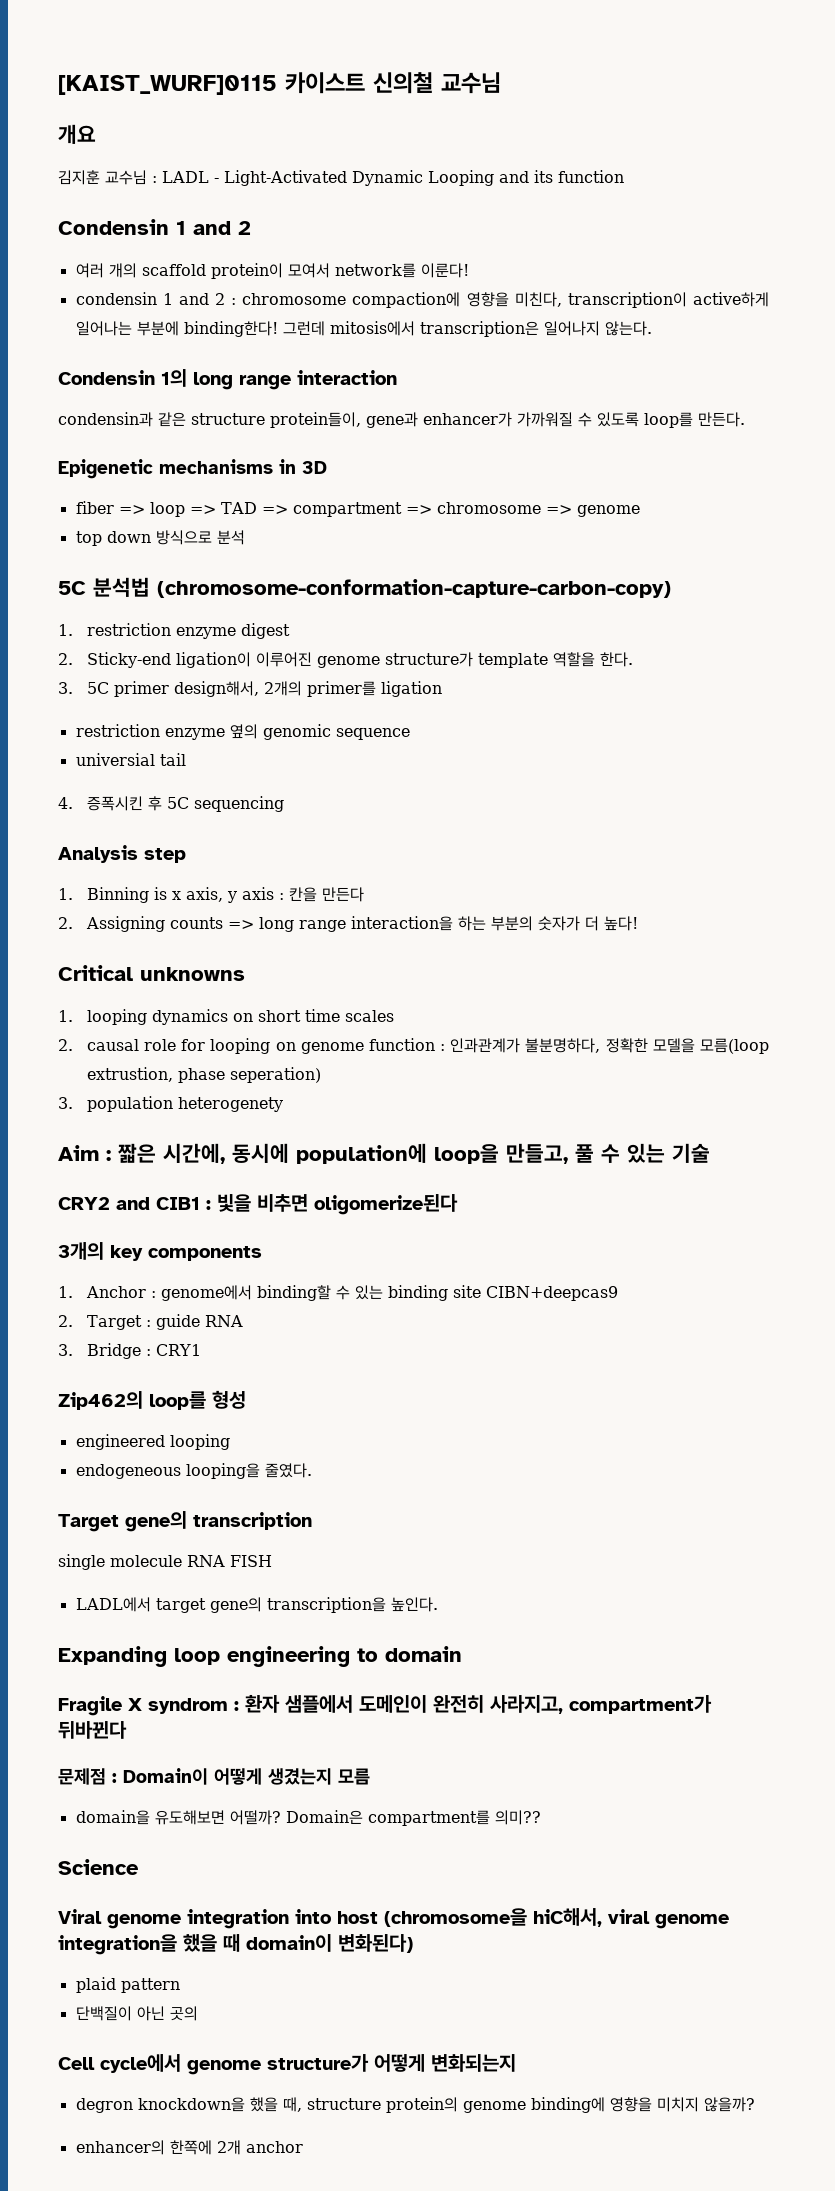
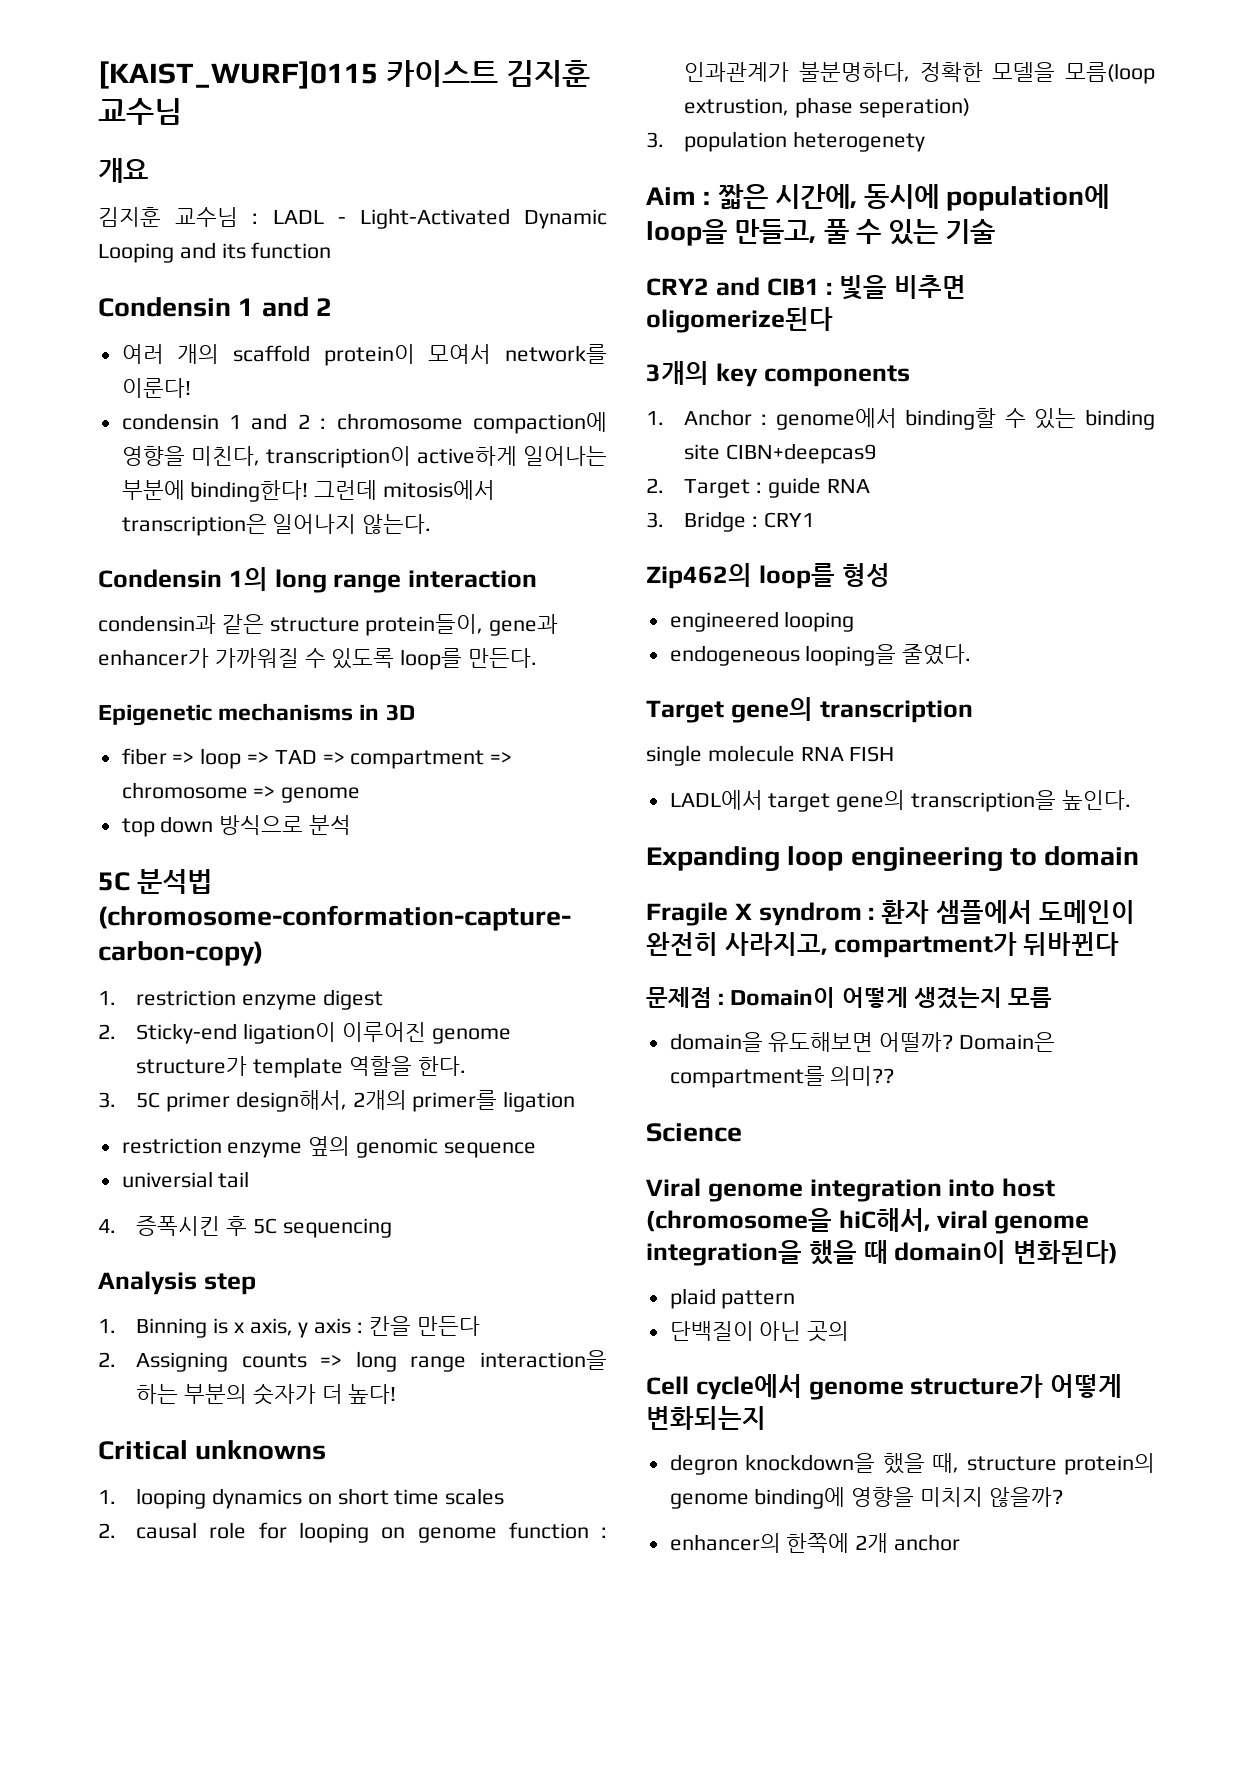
- [KAIST_WURF]0115 카이스트 신의철 교수님
+ [KAIST_WURF]0115 카이스트 김지훈 교수님

